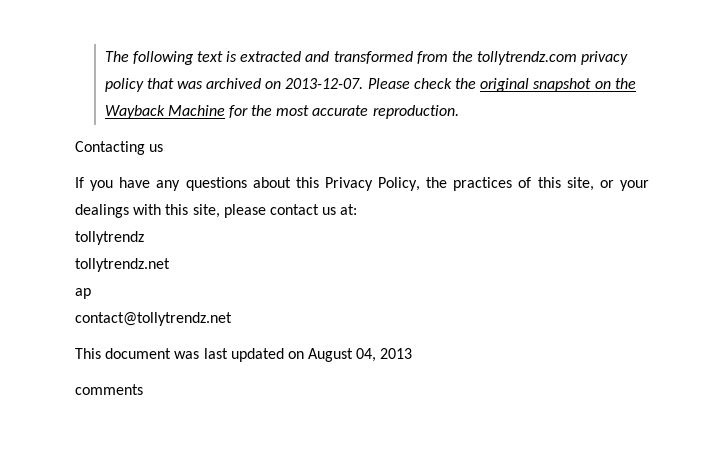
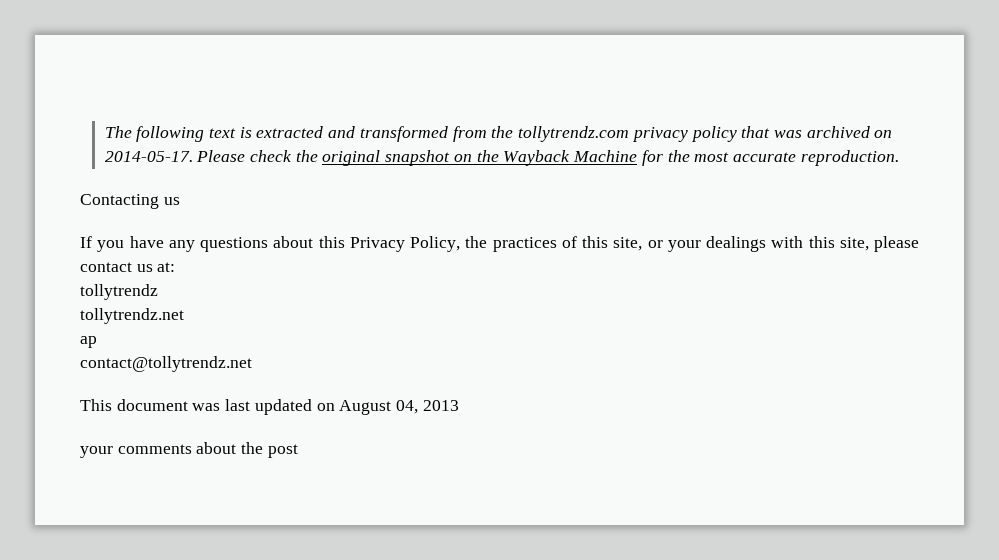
- The following text is extracted and transformed from the tollytrendz.com privacy policy that was archived on 2013-12-07.
+ The following text is extracted and transformed from the tollytrendz.com privacy policy that was archived on 2014-05-17.
- comments
+ your comments about the post

